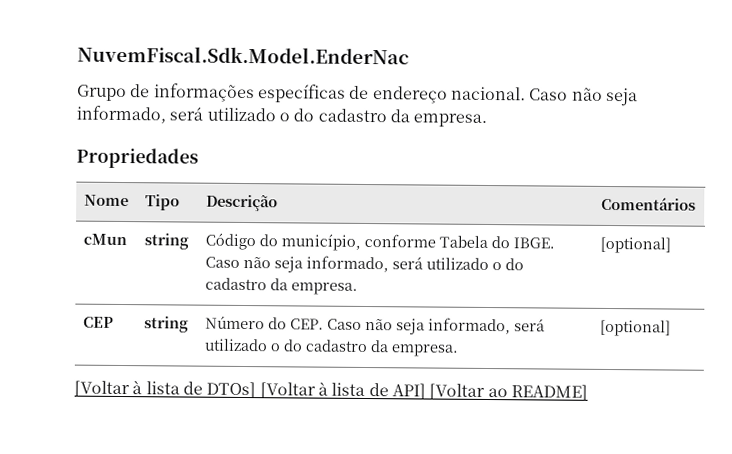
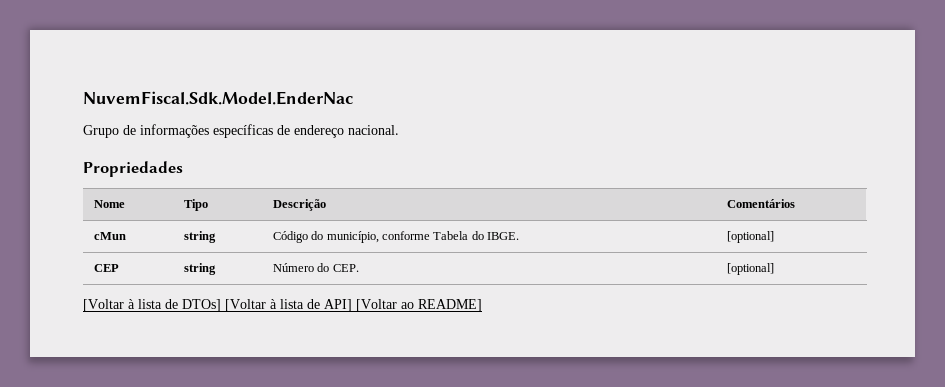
- Grupo de informações específicas de endereço nacional. Caso não seja informado, será utilizado o do cadastro da empresa.
+ Grupo de informações específicas de endereço nacional.
- cMun | string | Código do município, conforme Tabela do IBGE. Caso não seja informado, será utilizado o do cadastro da empresa. | [optional]
+ cMun | string | Código do município, conforme Tabela do IBGE. | [optional]
- CEP | string | Número do CEP. Caso não seja informado, será utilizado o do cadastro da empresa. | [optional]
+ CEP | string | Número do CEP. | [optional]

